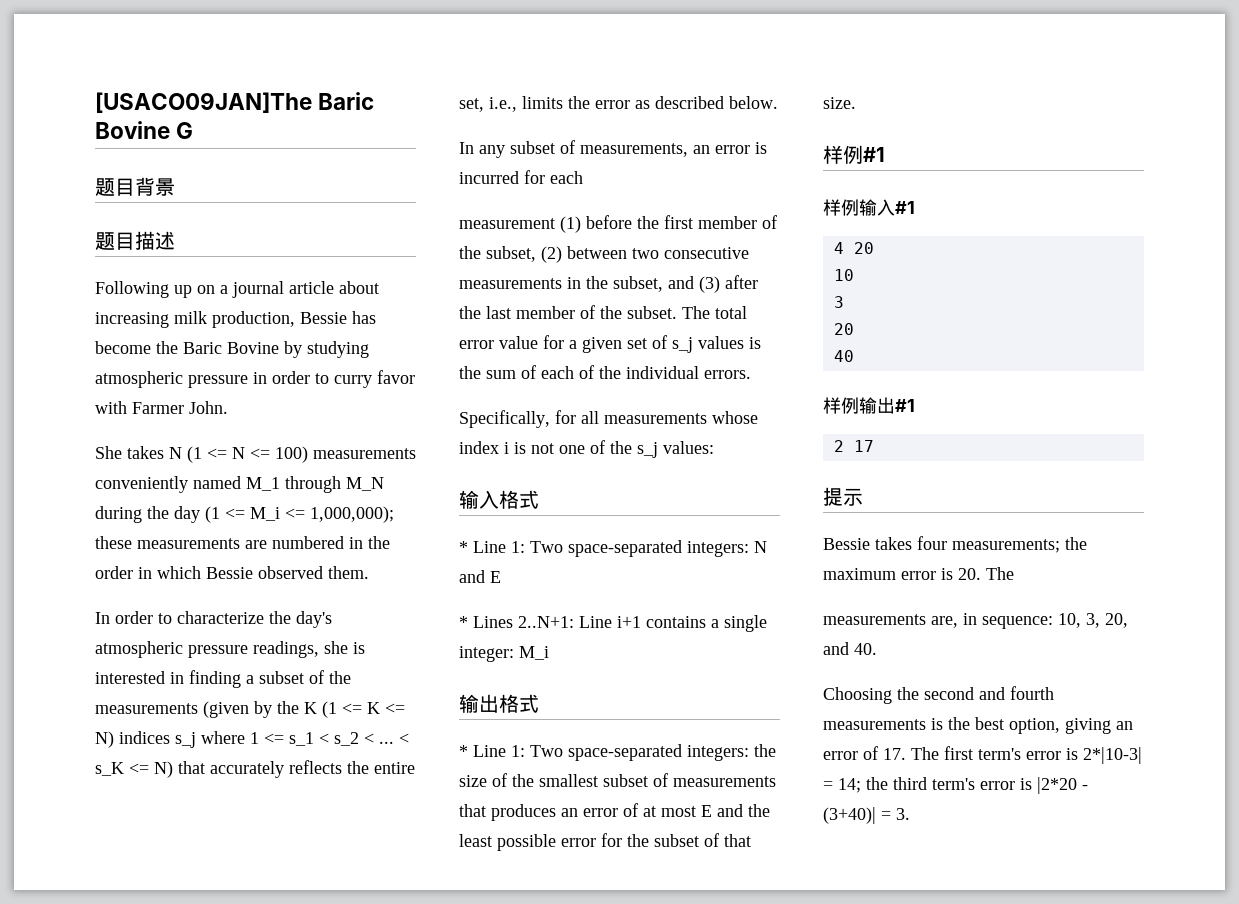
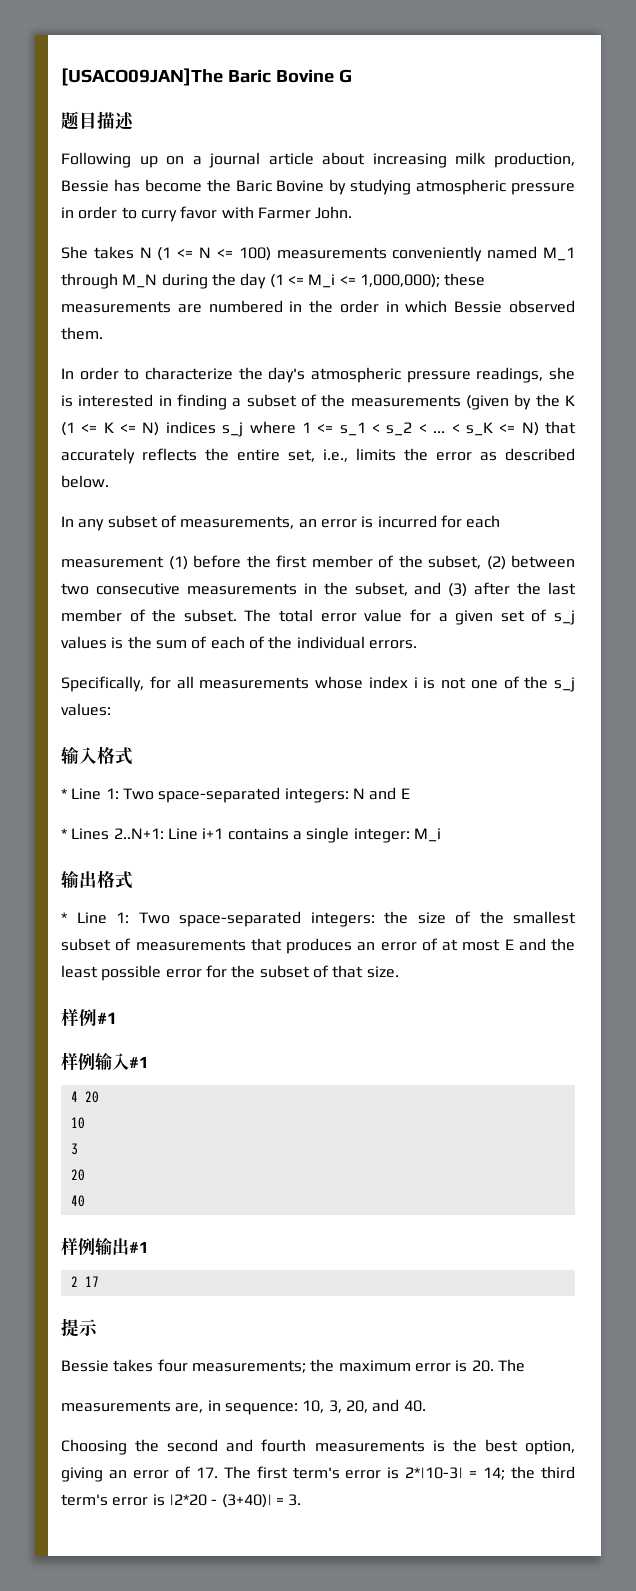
- 题目背景

